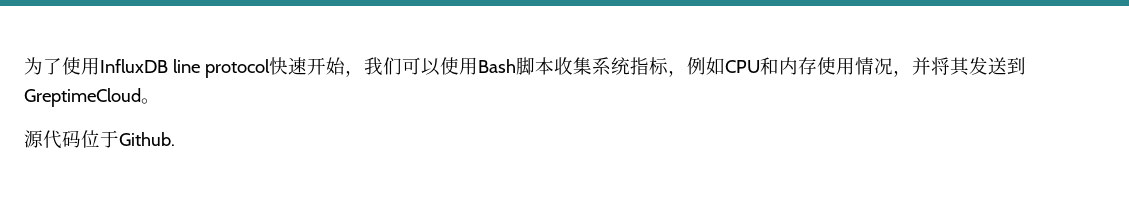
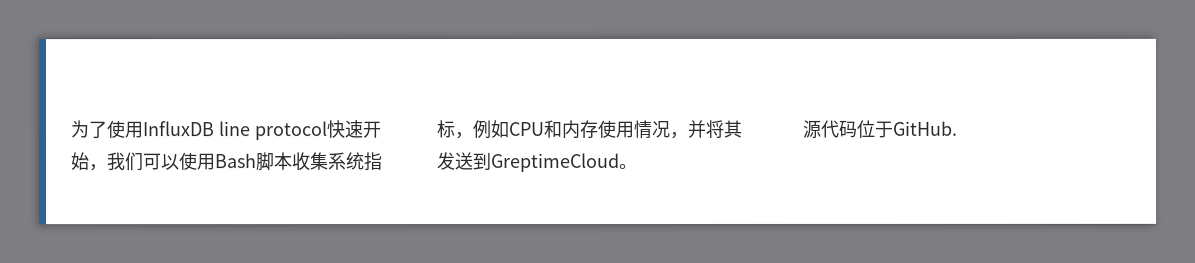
- 源代码位于Github.
+ 源代码位于GitHub.

